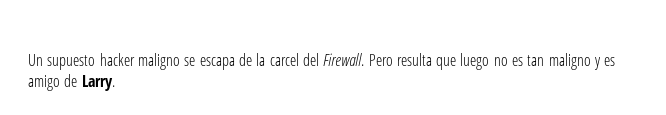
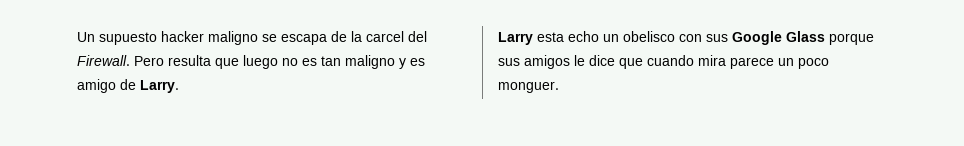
+ Larry esta echo un obelisco con sus Google Glass porque sus amigos le dice que cuando mira parece un poco monguer.

